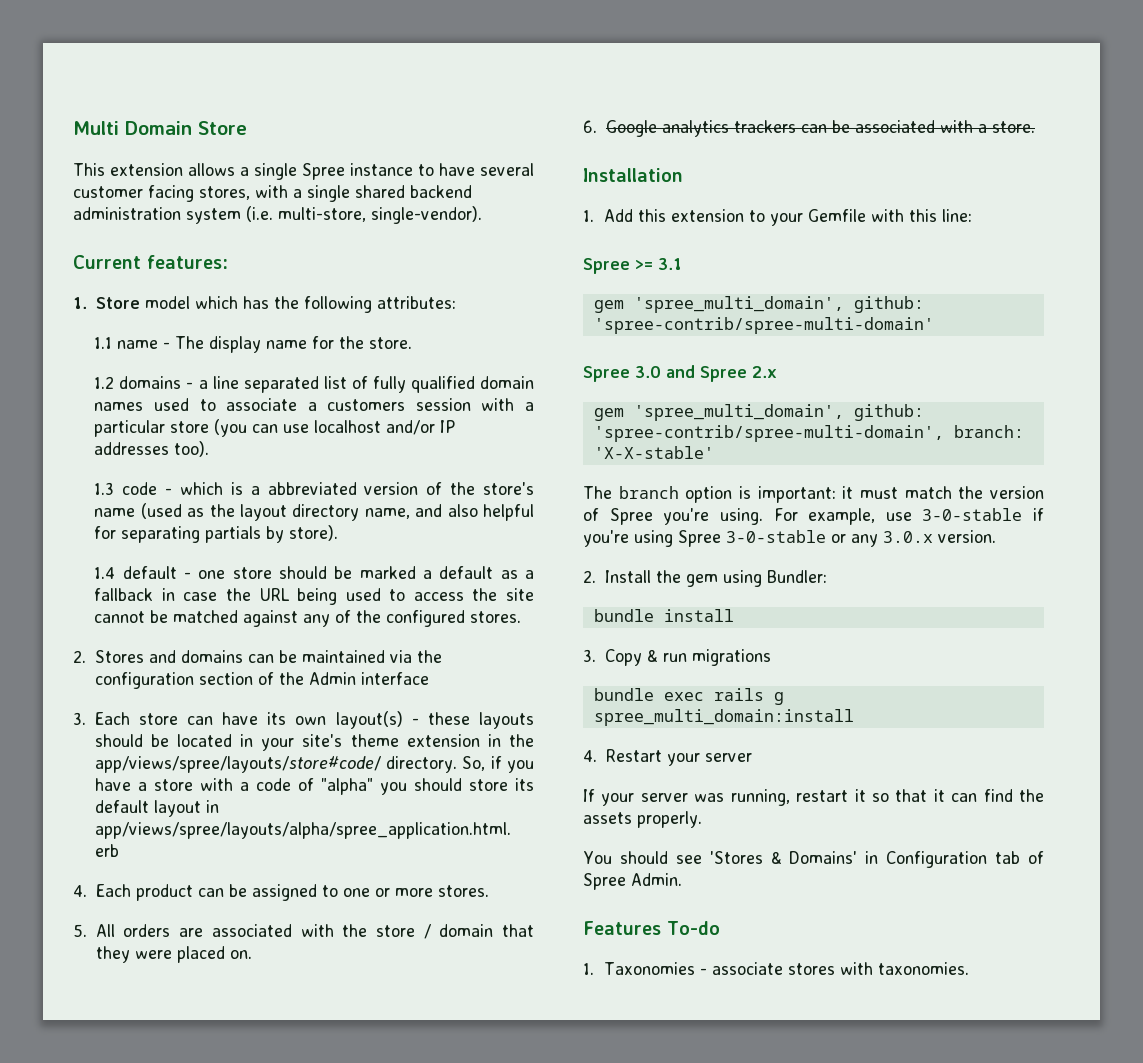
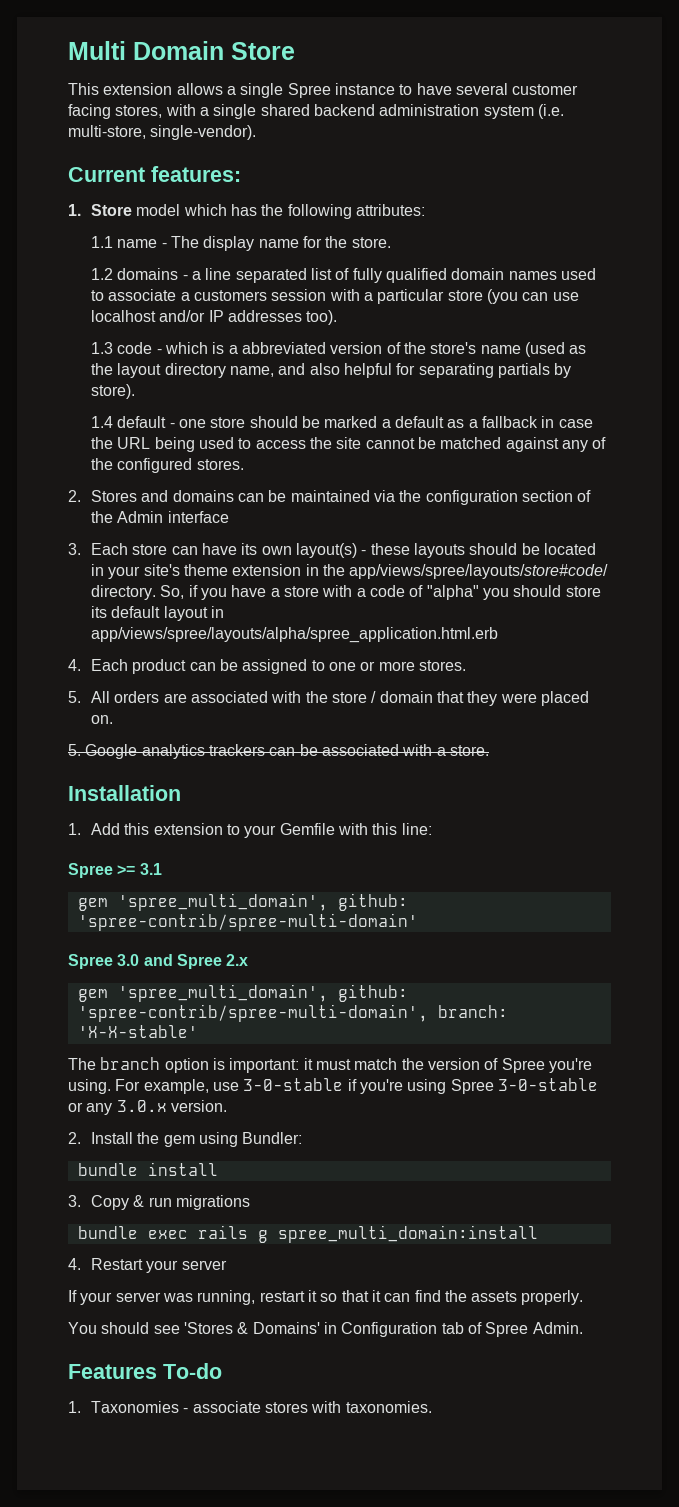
- 6. Google analytics trackers can be associated with a store.
+ 5. Google analytics trackers can be associated with a store.

